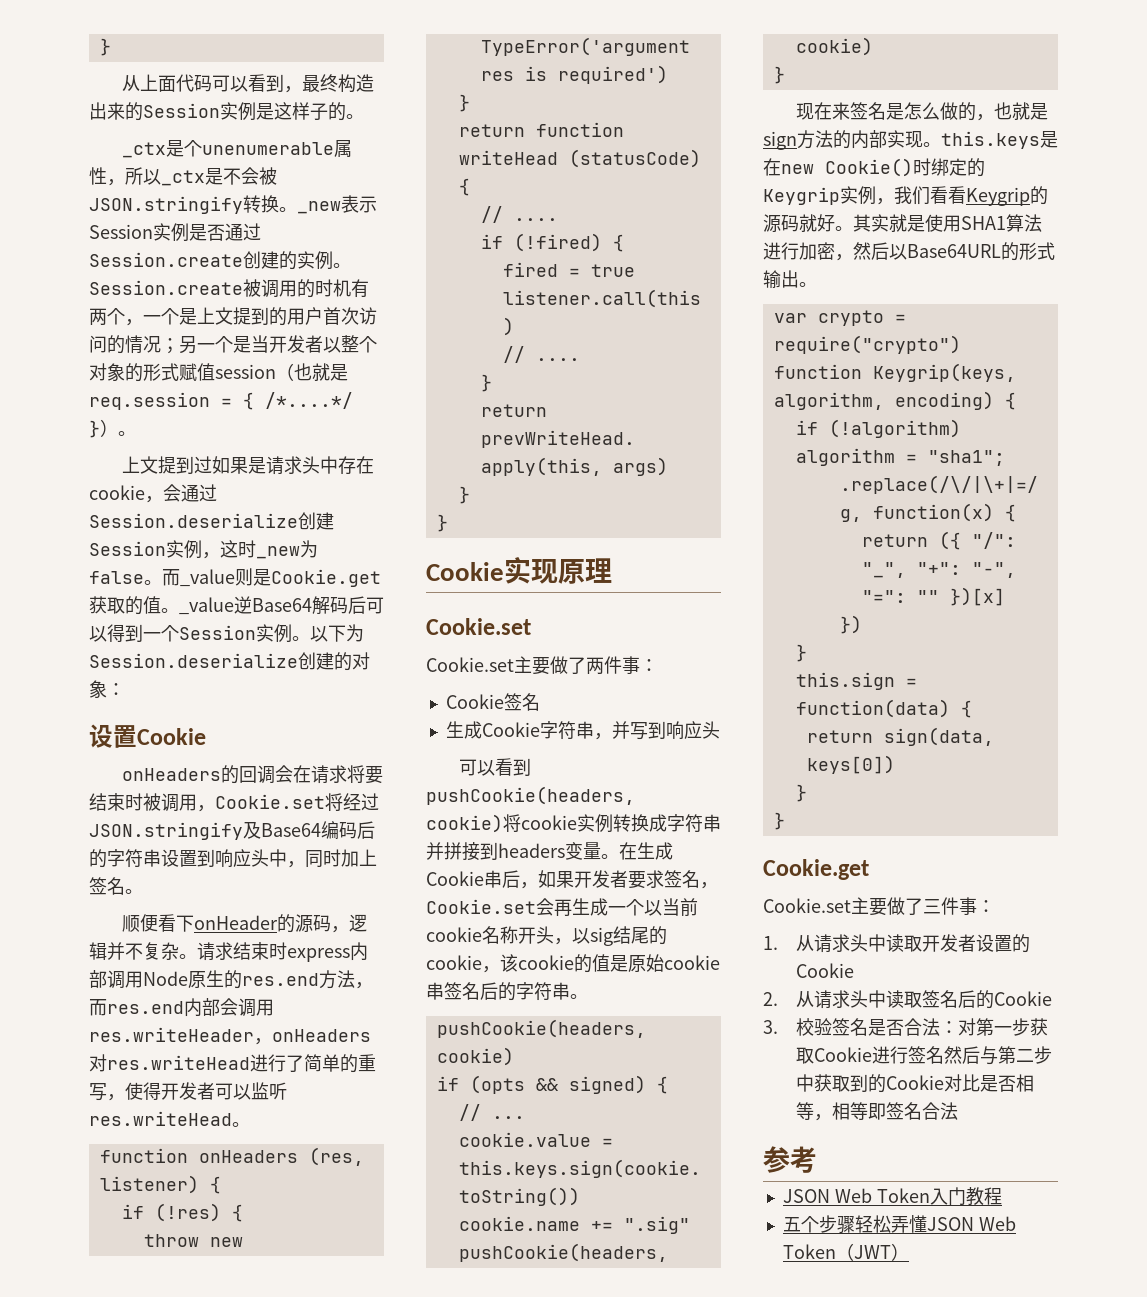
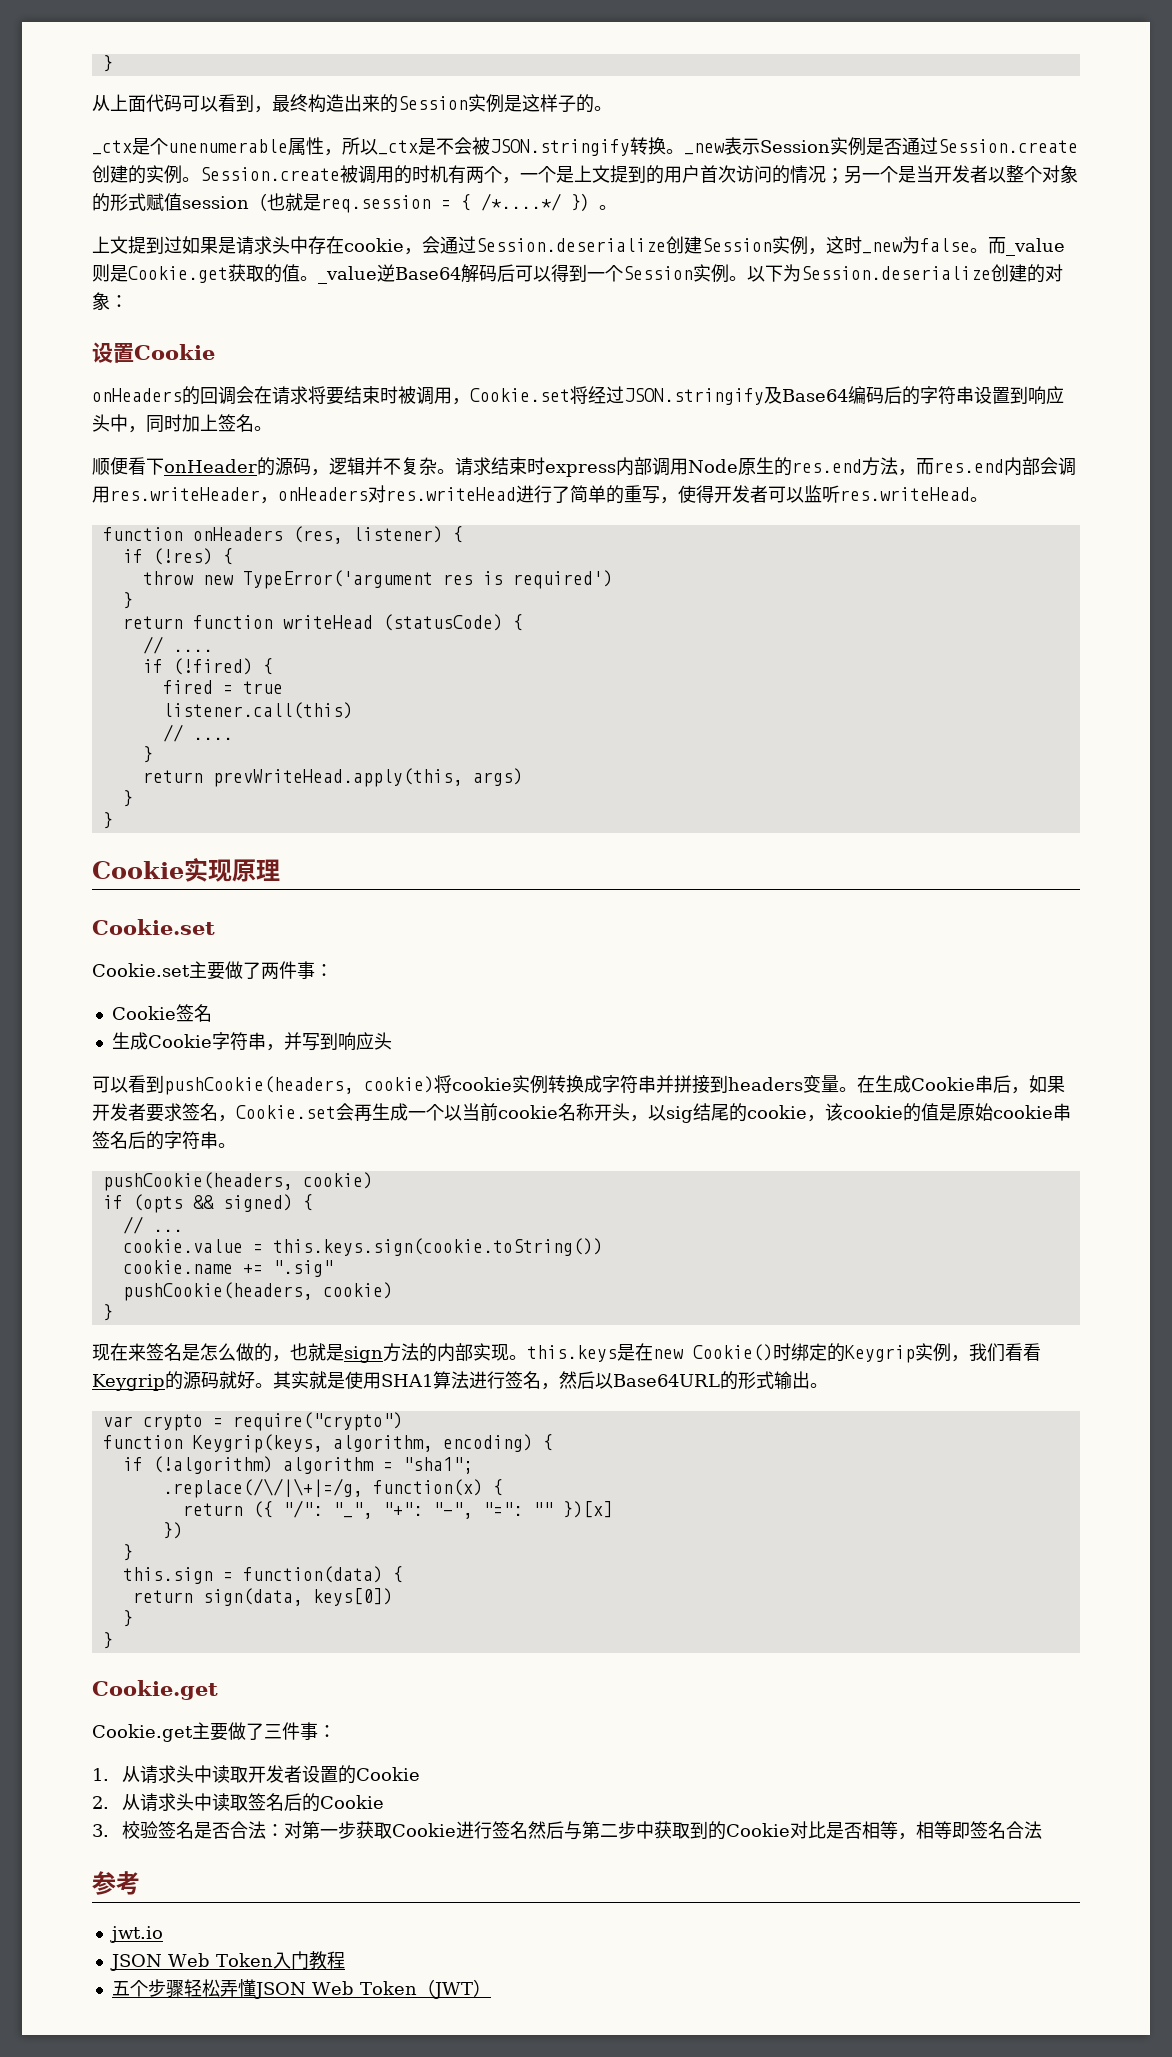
- 其实就是使用SHA1算法进行加密，然后以Base64URL的形式输出。
+ 其实就是使用SHA1算法进行签名，然后以Base64URL的形式输出。
- Cookie.set主要做了三件事：
+ Cookie.get主要做了三件事：
+ jwt.io

